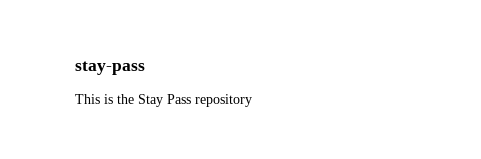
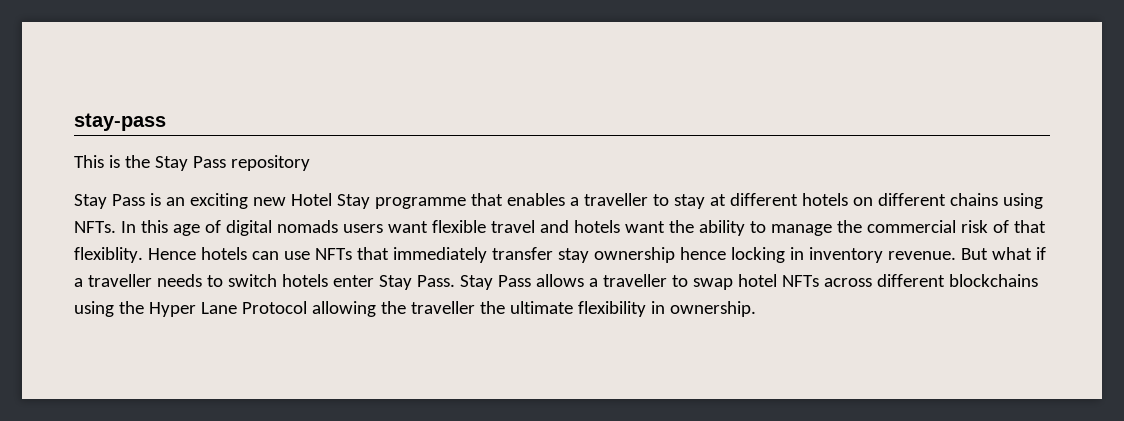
+ Stay Pass is an exciting new Hotel Stay programme that enables a traveller to stay at different hotels on different chains using NFTs. In this age of digital nomads users want flexible travel and hotels want the ability to manage the commercial risk of that flexiblity. Hence hotels can use NFTs that immediately transfer stay ownership hence locking in inventory revenue. But what if a traveller needs to switch hotels enter Stay Pass. Stay Pass allows a traveller to swap hotel NFTs across different blockchains using the Hyper Lane Protocol allowing the traveller the ultimate flexibility in ownership.

